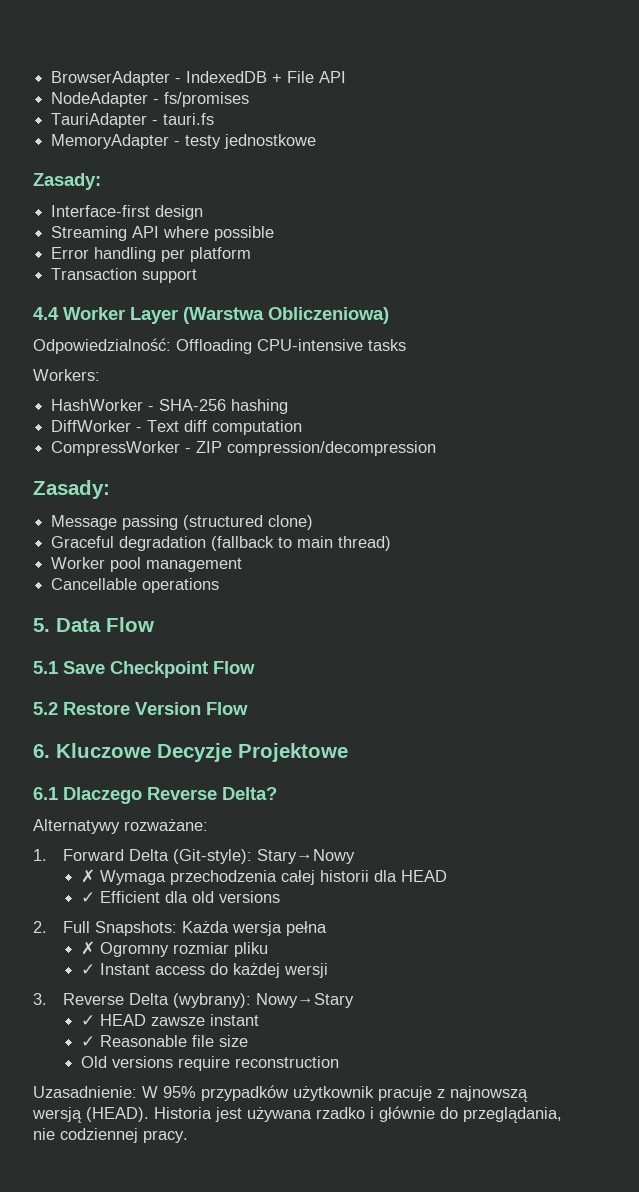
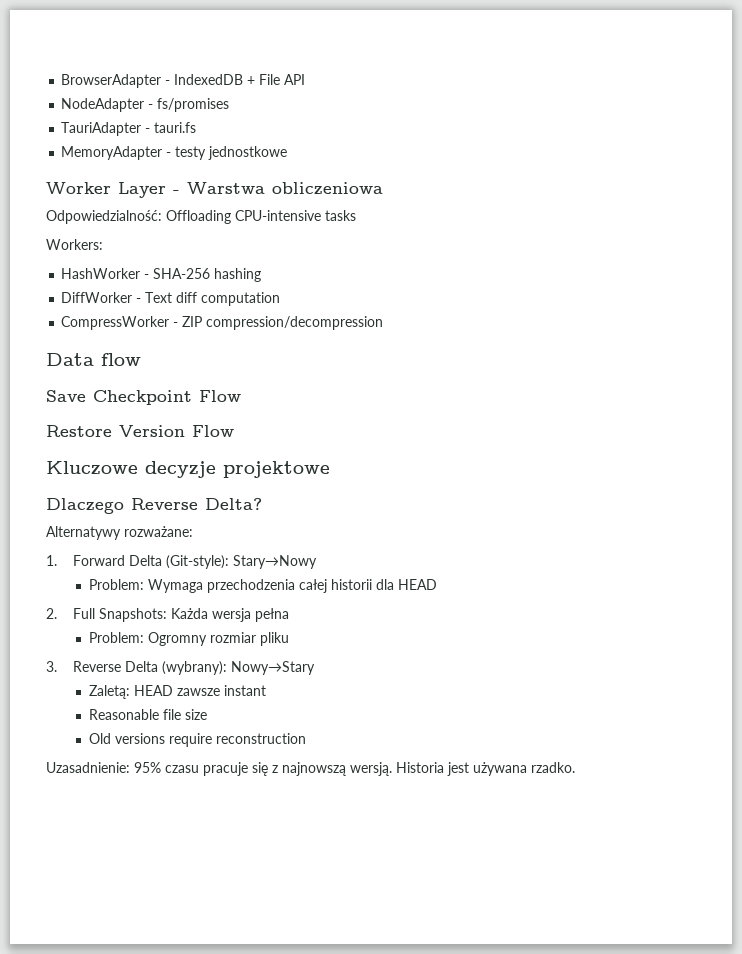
  MemoryAdapter - testy jednostkowe
- Zasady:
- Interface-first design
- Streaming API where possible
- Error handling per platform
- Transaction support
- 4.4 Worker Layer (Warstwa Obliczeniowa)
+ Worker Layer - Warstwa obliczeniowa
  CompressWorker - ZIP compression/decompression
- Zasady:
- Message passing (structured clone)
- Graceful degradation (fallback to main thread)
- Worker pool management
- Cancellable operations
- 5. Data Flow
- 5.1 Save Checkpoint Flow
+ Data flow
+ Save Checkpoint Flow
- 5.2 Restore Version Flow
+ Restore Version Flow
- 6. Kluczowe Decyzje Projektowe
- 6.1 Dlaczego Reverse Delta?
+ Kluczowe decyzje projektowe
+ Dlaczego Reverse Delta?
- ✗ Wymaga przechodzenia całej historii dla HEAD
+ Problem: Wymaga przechodzenia całej historii dla HEAD
- ✓ Efficient dla old versions
- ✗ Ogromny rozmiar pliku
+ Problem: Ogromny rozmiar pliku
- ✓ Instant access do każdej wersji
- ✓ HEAD zawsze instant
+ Zaletą: HEAD zawsze instant
- ✓ Reasonable file size
+ Reasonable file size
- Uzasadnienie: W 95% przypadków użytkownik pracuje z najnowszą wersją (HEAD). Historia jest używana rzadko i głównie do przeglądania, nie codziennej pracy.
+ Uzasadnienie: 95% czasu pracuje się z najnowszą wersją. Historia jest używana rzadko.

